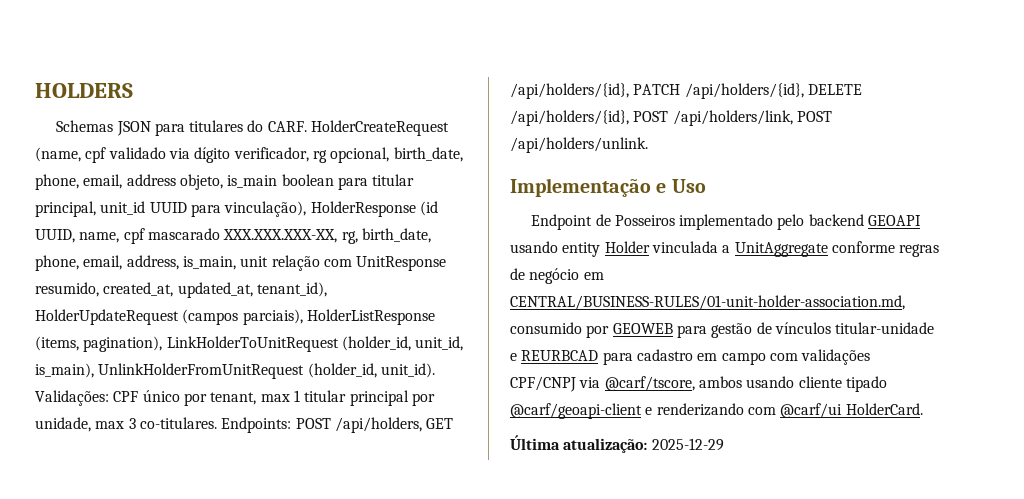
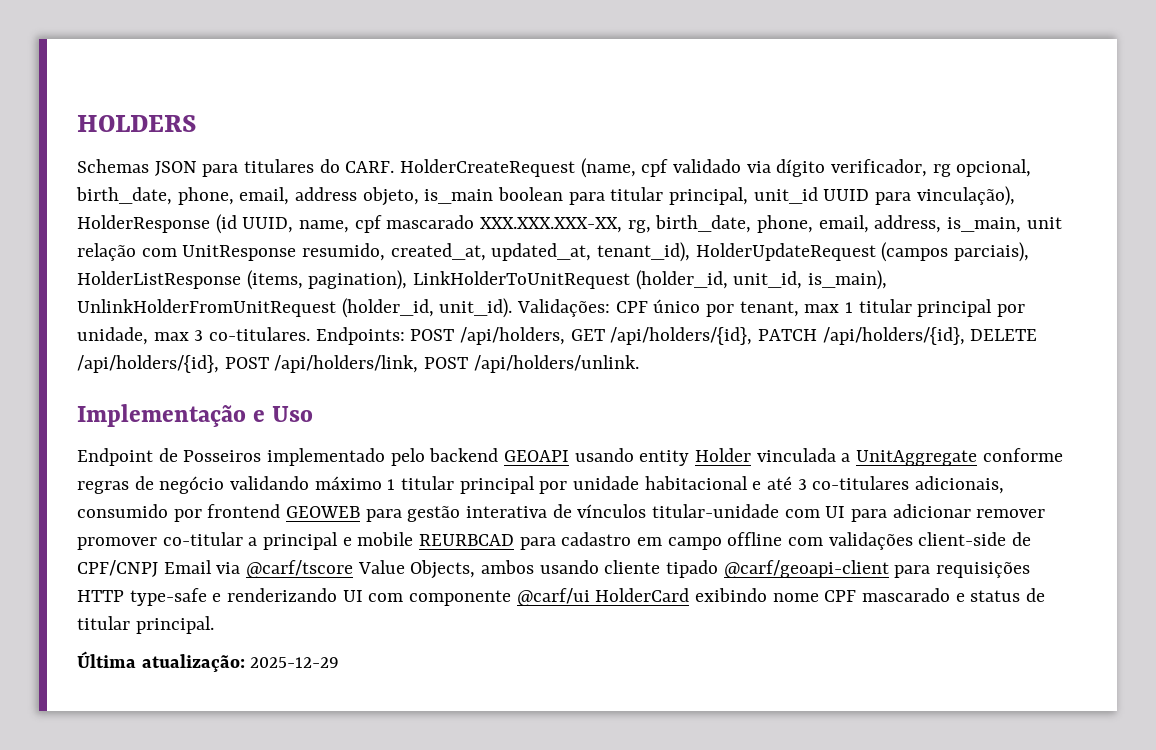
- Endpoint de Posseiros implementado pelo backend GEOAPI usando entity Holder vinculada a UnitAggregate conforme regras de negócio em CENTRAL/BUSINESS-RULES/01-unit-holder-association.md, consumido por GEOWEB para gestão de vínculos titular-unidade e REURBCAD para cadastro em campo com validações CPF/CNPJ via @carf/tscore, ambos usando cliente tipado @carf/geoapi-client e renderizando com @carf/ui HolderCard.
+ Endpoint de Posseiros implementado pelo backend GEOAPI usando entity Holder vinculada a UnitAggregate conforme regras de negócio validando máximo 1 titular principal por unidade habitacional e até 3 co-titulares adicionais, consumido por frontend GEOWEB para gestão interativa de vínculos titular-unidade com UI para adicionar remover promover co-titular a principal e mobile REURBCAD para cadastro em campo offline com validações client-side de CPF/CNPJ Email via @carf/tscore Value Objects, ambos usando cliente tipado @carf/geoapi-client para requisições HTTP type-safe e renderizando UI com componente @carf/ui HolderCard exibindo nome CPF mascarado e status de titular principal.

